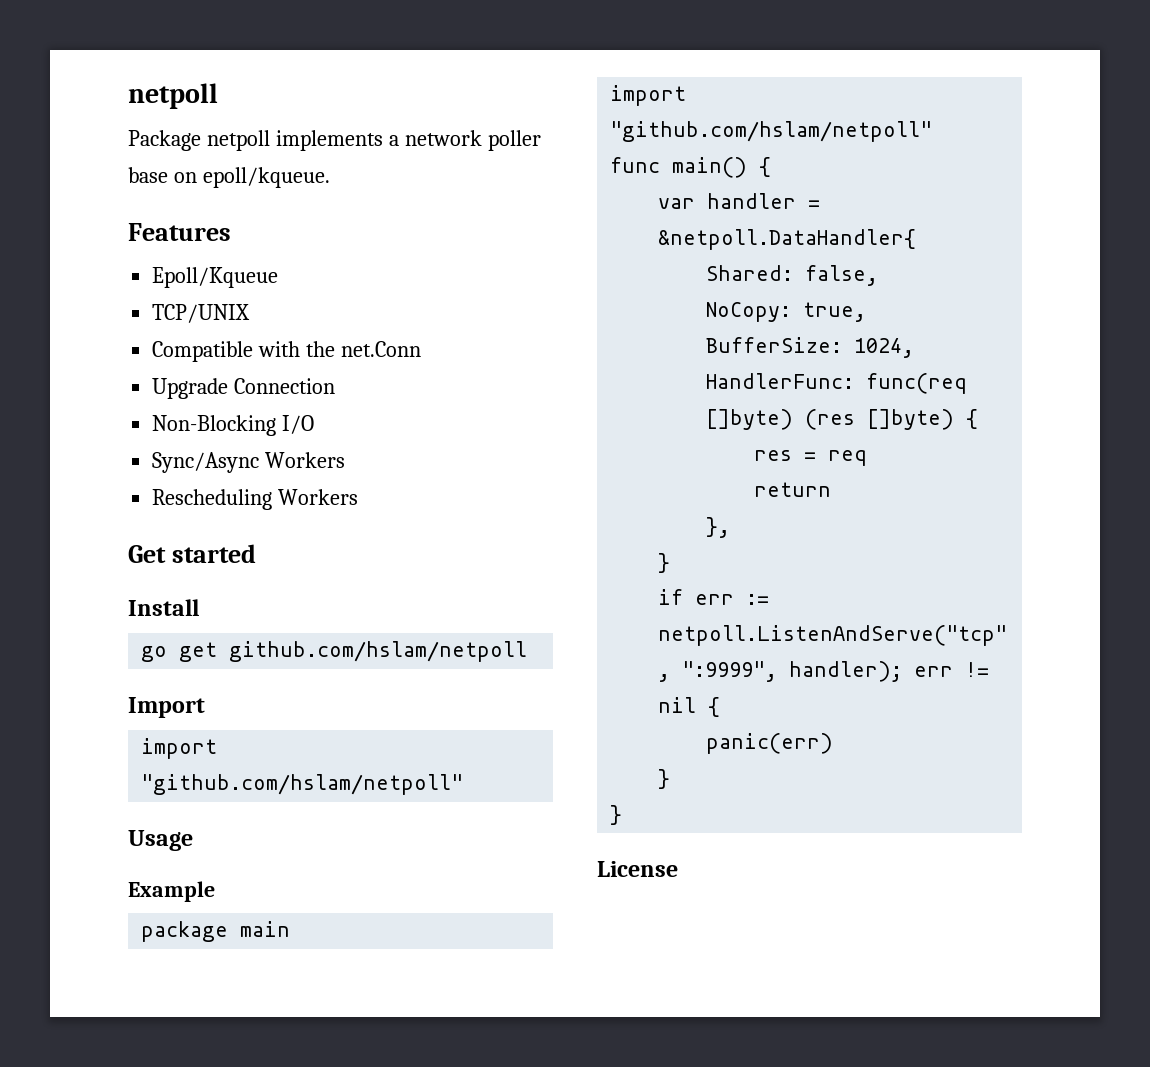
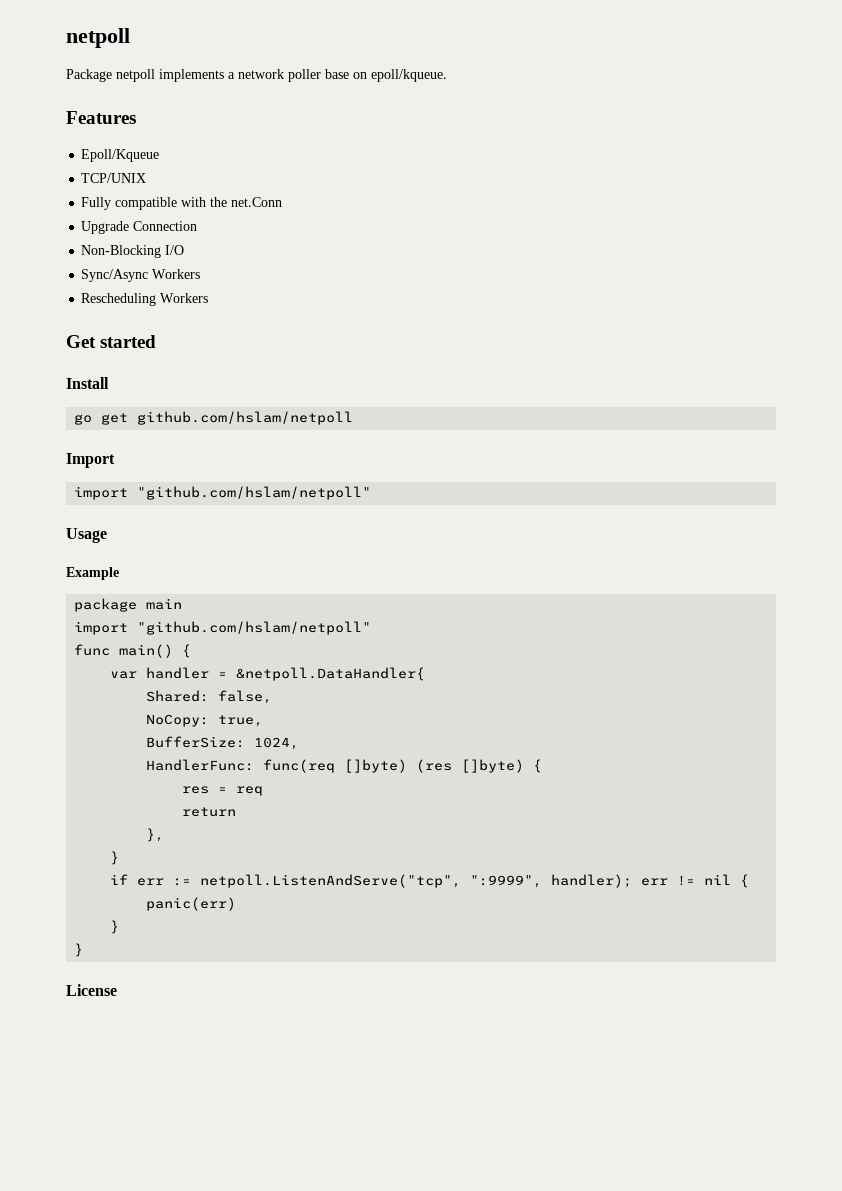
- Compatible with the net.Conn
+ Fully compatible with the net.Conn

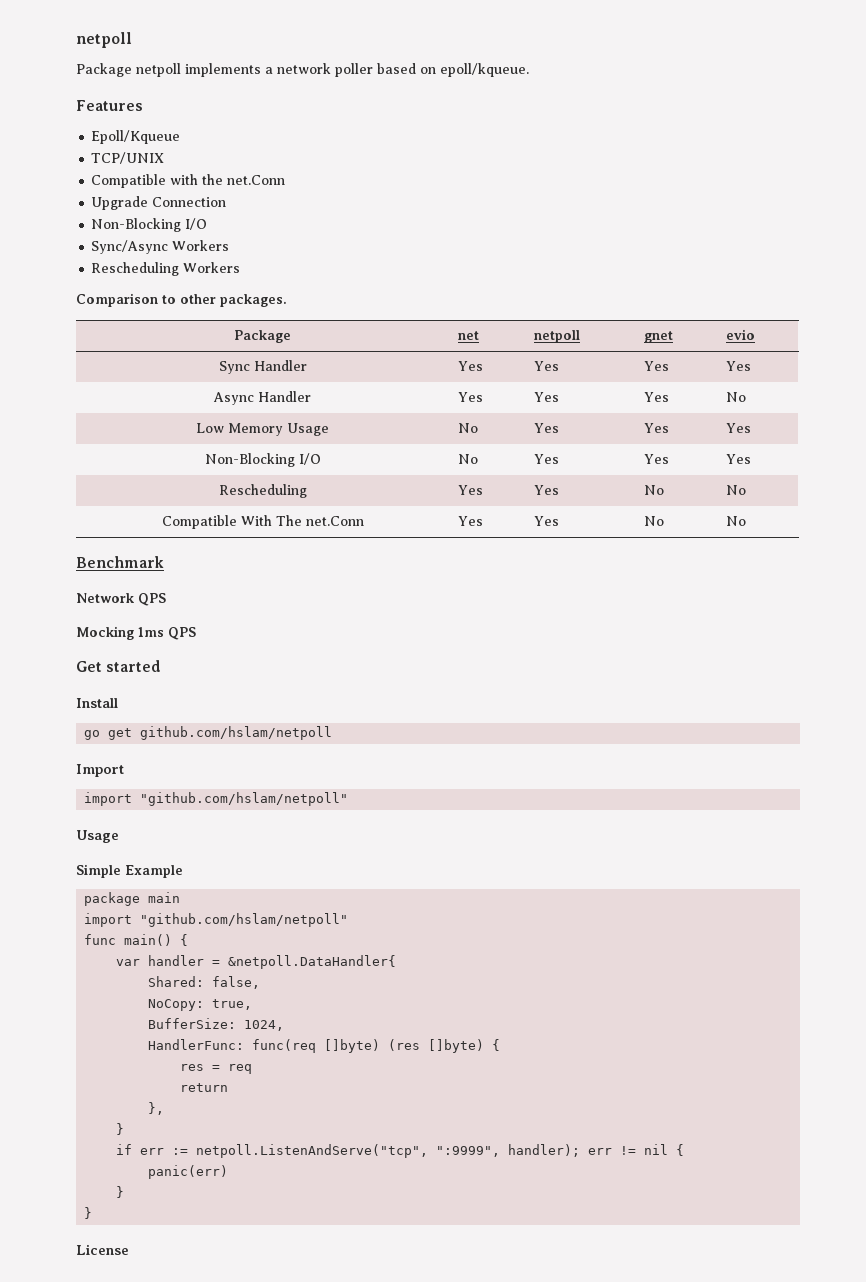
- Package netpoll implements a network poller base on epoll/kqueue.
+ Package netpoll implements a network poller based on epoll/kqueue.
- Fully compatible with the net.Conn
+ Compatible with the net.Conn
+ Comparison to other packages.
+ Package | net | netpoll | gnet | evio
+ Sync Handler | Yes | Yes | Yes | Yes
+ Async Handler | Yes | Yes | Yes | No
+ Low Memory Usage | No | Yes | Yes | Yes
+ Non-Blocking I/O | No | Yes | Yes | Yes
+ Rescheduling | Yes | Yes | No | No
+ Compatible With The net.Conn | Yes | Yes | No | No
+ Benchmark
+ Network QPS
+ Mocking 1ms QPS
- Example
+ Simple Example

